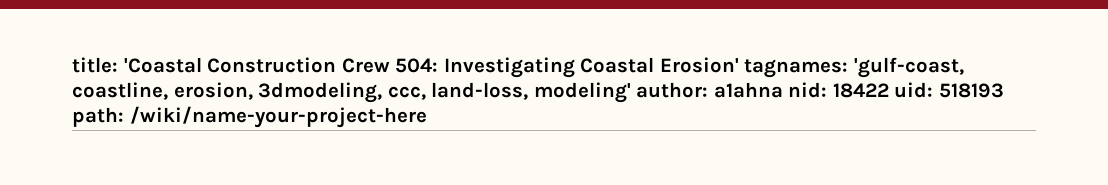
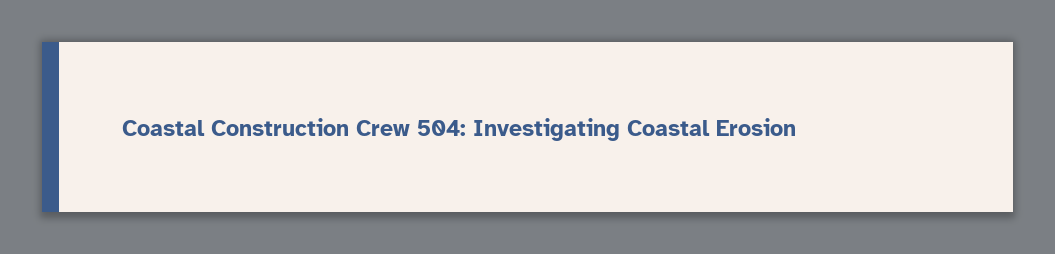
- title: 'Coastal Construction Crew 504: Investigating Coastal Erosion' tagnames: 'gulf-coast, coastline, erosion, 3dmodeling, ccc, land-loss, modeling' author: a1ahna nid: 18422 uid: 518193 path: /wiki/name-your-project-here
+ Coastal Construction Crew 504: Investigating Coastal Erosion

